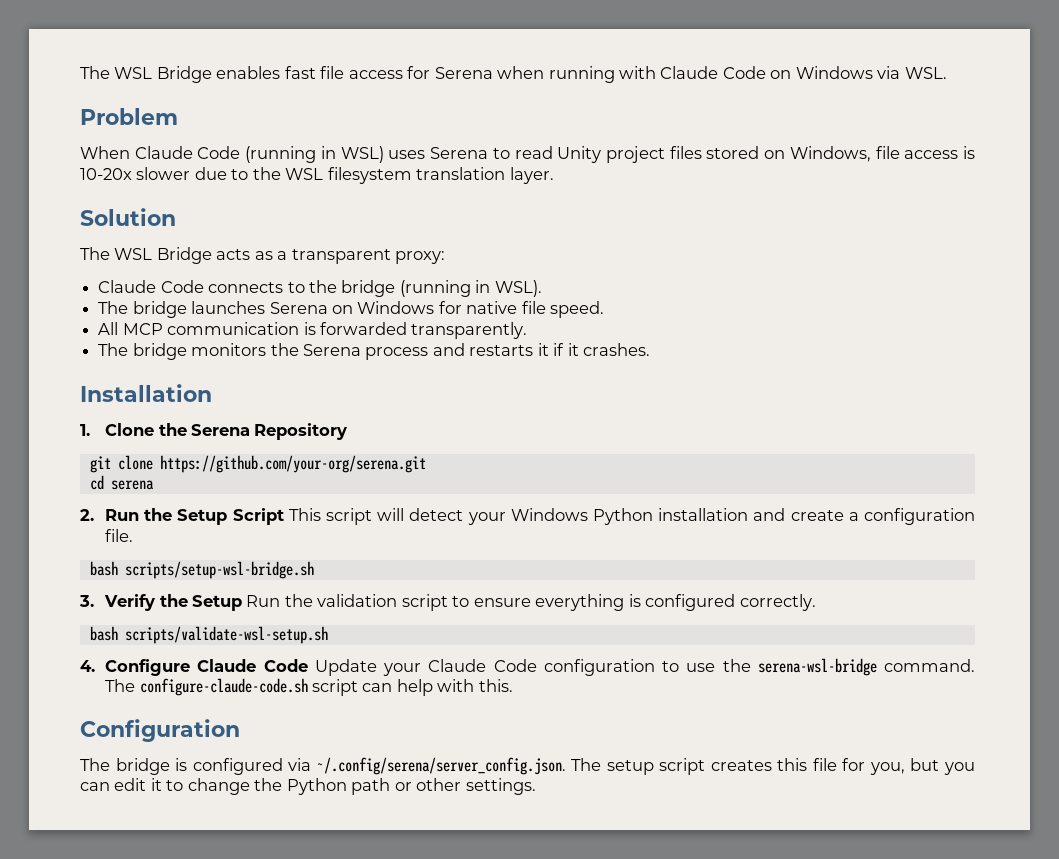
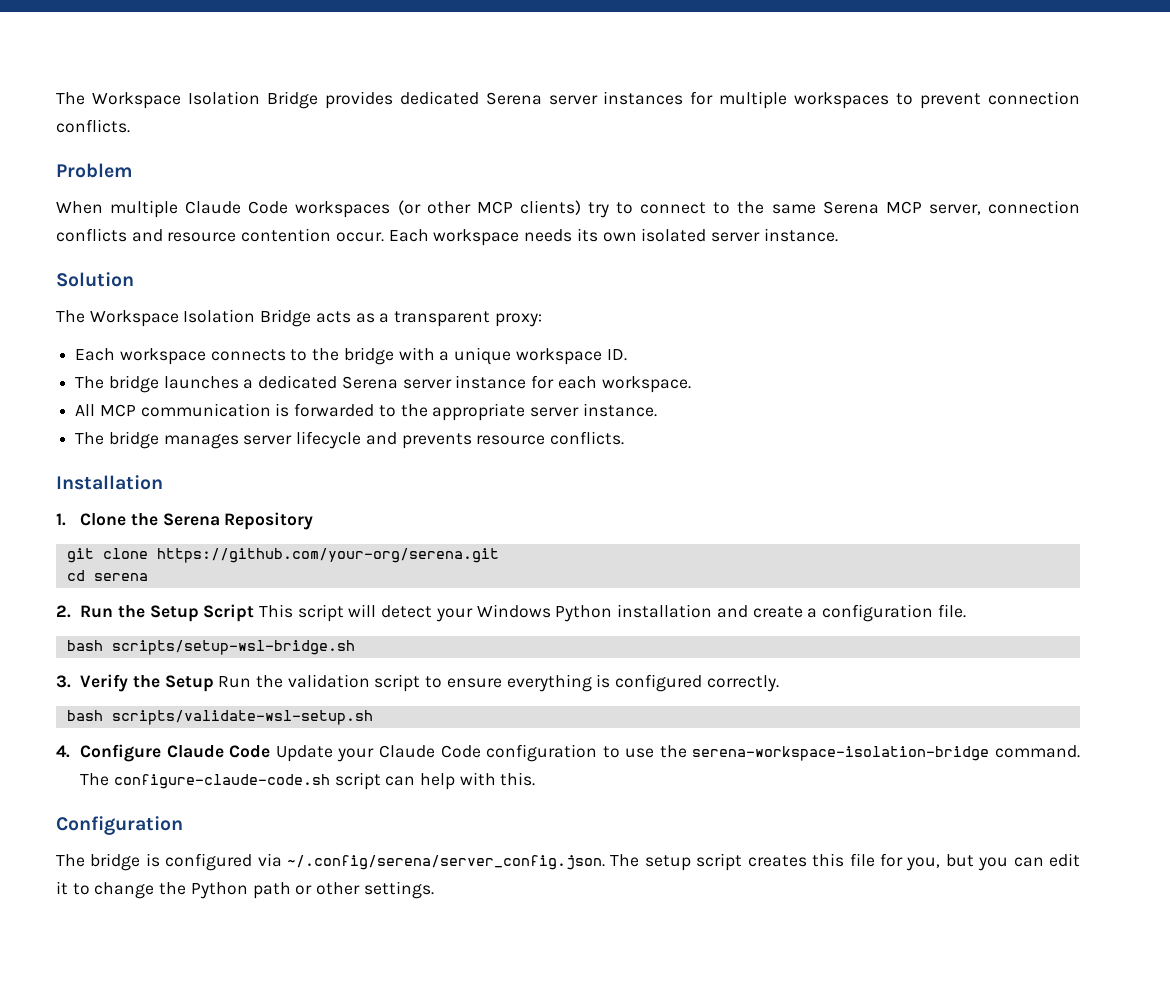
- The WSL Bridge enables fast file access for Serena when running with Claude Code on Windows via WSL.
+ The Workspace Isolation Bridge provides dedicated Serena server instances for multiple workspaces to prevent connection conflicts.
- When Claude Code (running in WSL) uses Serena to read Unity project files stored on Windows, file access is 10-20x slower due to the WSL filesystem translation layer.
+ When multiple Claude Code workspaces (or other MCP clients) try to connect to the same Serena MCP server, connection conflicts and resource contention occur. Each workspace needs its own isolated server instance.
- The WSL Bridge acts as a transparent proxy:
+ The Workspace Isolation Bridge acts as a transparent proxy:
- Claude Code connects to the bridge (running in WSL).
- The bridge launches Serena on Windows for native file speed.
+ Each workspace connects to the bridge with a unique workspace ID.
+ The bridge launches a dedicated Serena server instance for each workspace.
- All MCP communication is forwarded transparently.
- The bridge monitors the Serena process and restarts it if it crashes.
+ All MCP communication is forwarded to the appropriate server instance.
+ The bridge manages server lifecycle and prevents resource conflicts.
- 4. Configure Claude Code Update your Claude Code configuration to use the serena-wsl-bridge command.
+ 4. Configure Claude Code Update your Claude Code configuration to use the serena-workspace-isolation-bridge command.

